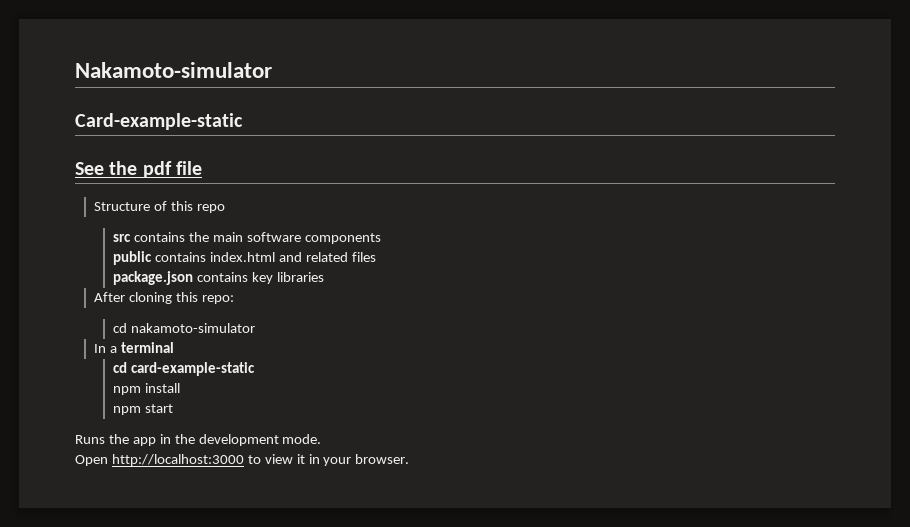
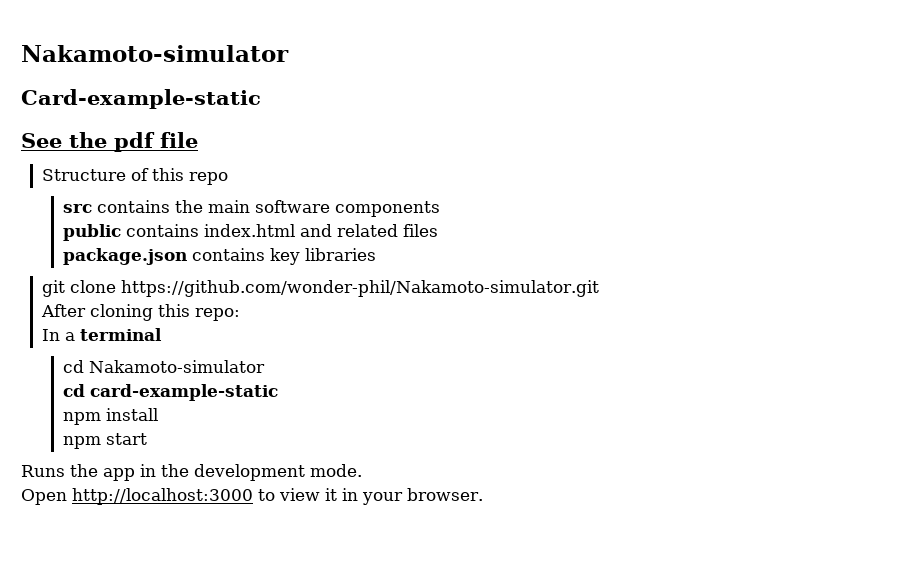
+ git clone https://github.com/wonder-phil/Nakamoto-simulator.git
- cd nakamoto-simulator
+ cd Nakamoto-simulator

